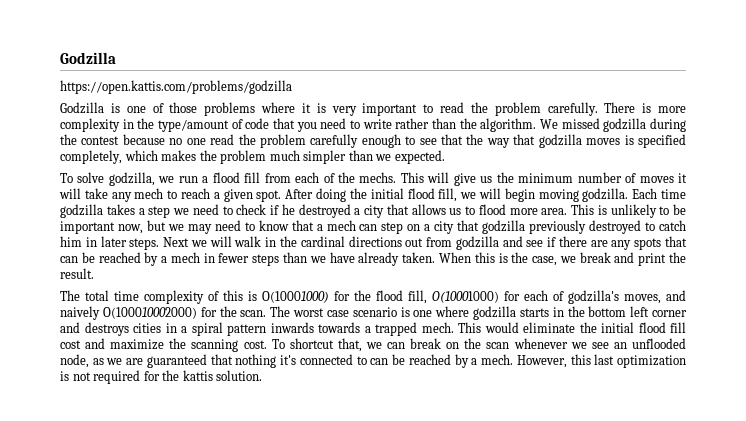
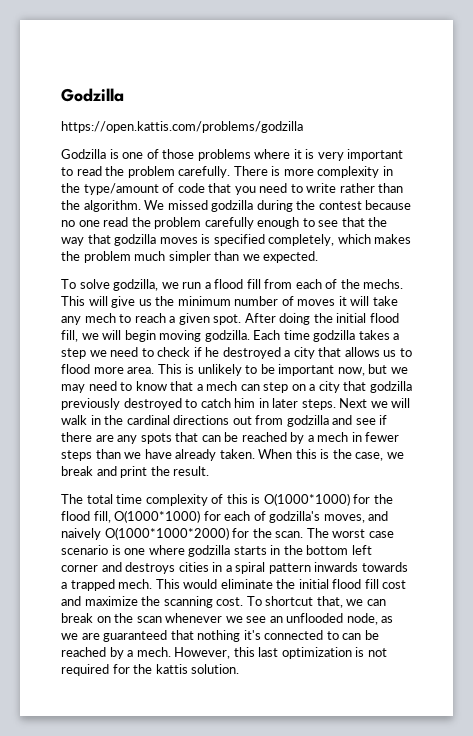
- The total time complexity of this is O(10001000) for the flood fill, O(10001000) for each of godzilla's moves, and naively O(100010002000) for the scan.
+ The total time complexity of this is O(1000*1000) for the flood fill, O(1000*1000) for each of godzilla's moves, and naively O(1000*1000*2000) for the scan.

